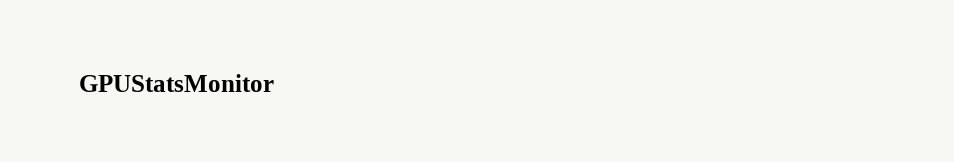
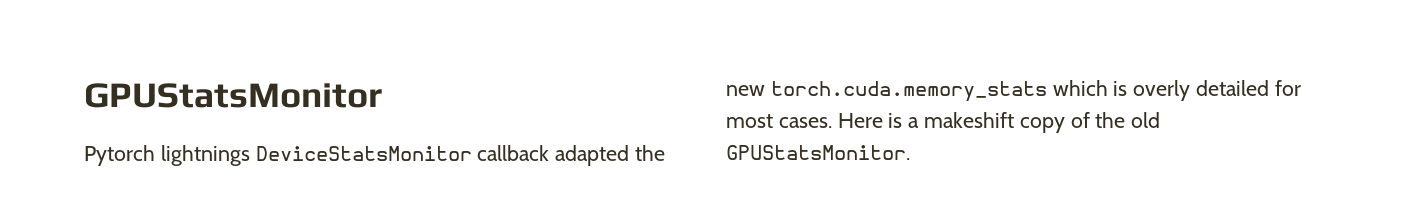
+ Pytorch lightnings DeviceStatsMonitor callback adapted the new torch.cuda.memory_stats which is overly detailed for most cases. Here is a makeshift copy of the old GPUStatsMonitor.

